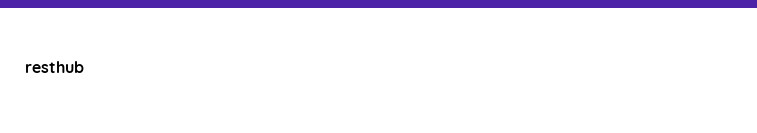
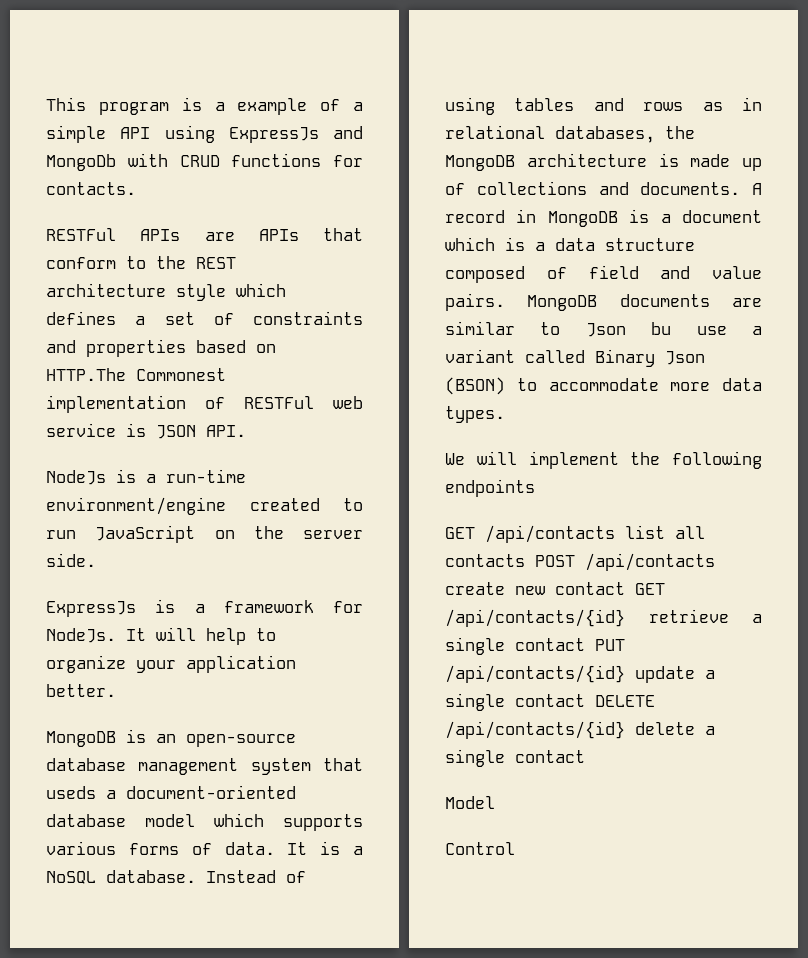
- resthub
+ This program is a example of a simple API using ExpressJs and MongoDb with CRUD functions for contacts.
+ RESTFul APIs are APIs that conform to the REST architecture style which defines a set of constraints and properties based on HTTP.The Commonest implementation of RESTFul web service is JSON API.
+ NodeJs is a run-time environment/engine created to run JavaScript on the server side.
+ ExpressJs is a framework for NodeJs. It will help to organize your application better.
+ MongoDB is an open-source database management system that useds a document-oriented database model which supports various forms of data. It is a NoSQL database. Instead of using tables and rows as in relational databases, the MongoDB architecture is made up of collections and documents. A record in MongoDB is a document which is a data structure composed of field and value pairs. MongoDB documents are similar to Json bu use a variant called Binary Json (BSON) to accommodate more data types.
+ We will implement the following endpoints
+ GET /api/contacts list all contacts POST /api/contacts create new contact GET /api/contacts/{id} retrieve a single contact PUT /api/contacts/{id} update a single contact DELETE /api/contacts/{id} delete a single contact
+ Model
+ Control

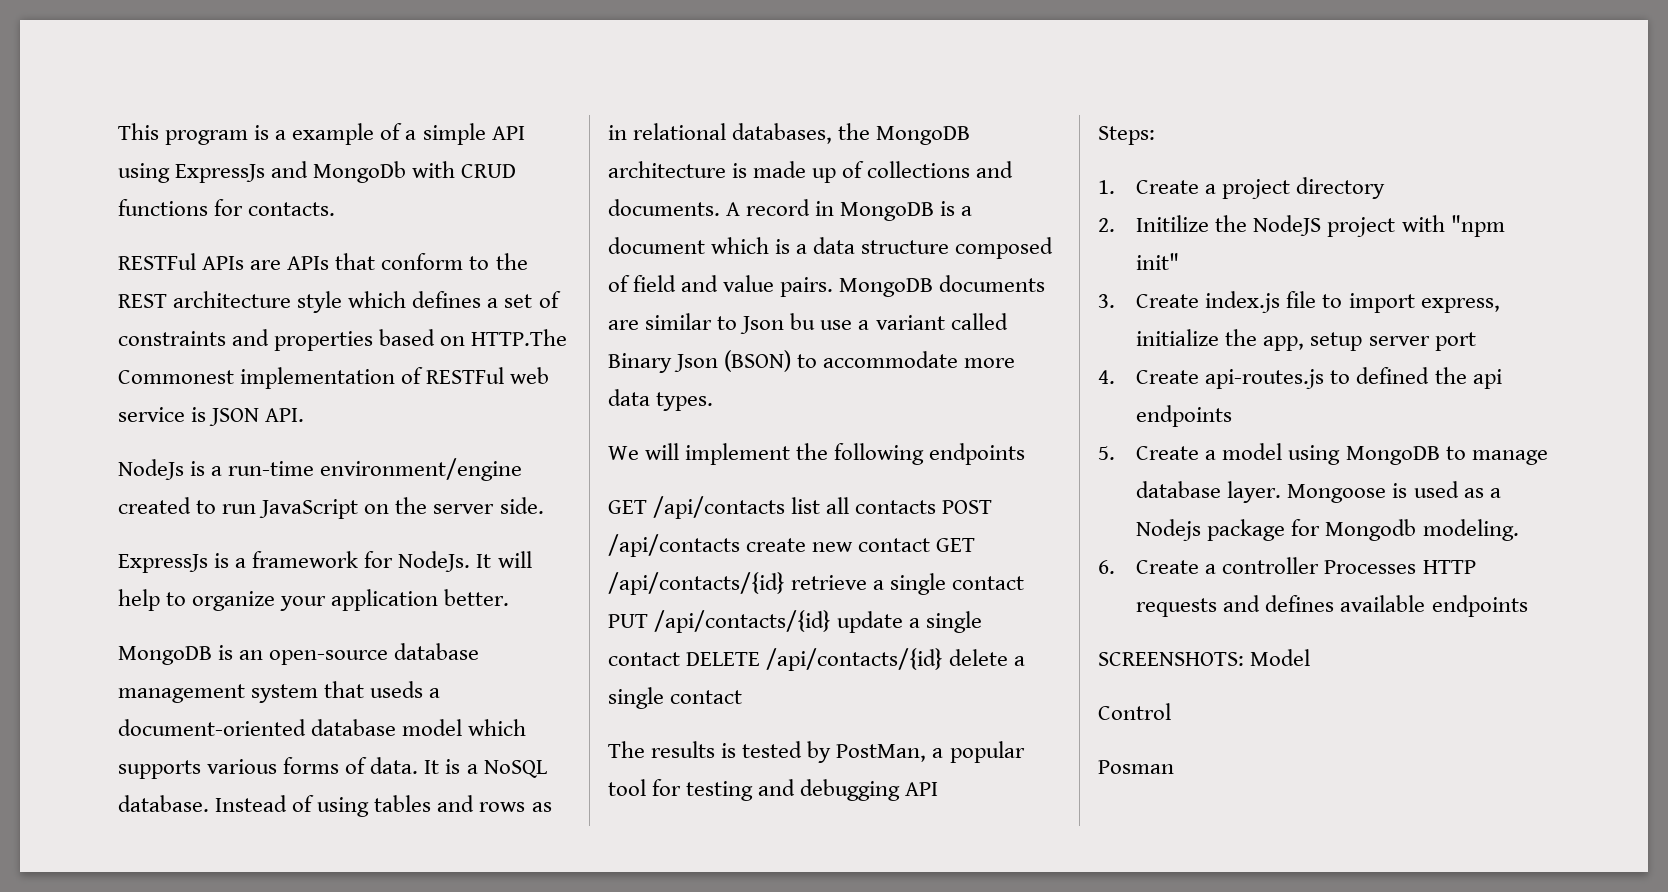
- Model
+ The results is tested by PostMan, a popular tool for testing and debugging API
+ Steps:
+ 1. Create a project directory
+ 2. Initilize the NodeJS project with "npm init"
+ 3. Create index.js file to import express, initialize the app, setup server port
+ 4. Create api-routes.js to defined the api endpoints
+ 5. Create a model using MongoDB to manage database layer. Mongoose is used as a Nodejs package for Mongodb modeling.
+ 6. Create a controller Processes HTTP requests and defines available endpoints
+ SCREENSHOTS: Model
+ Posman

